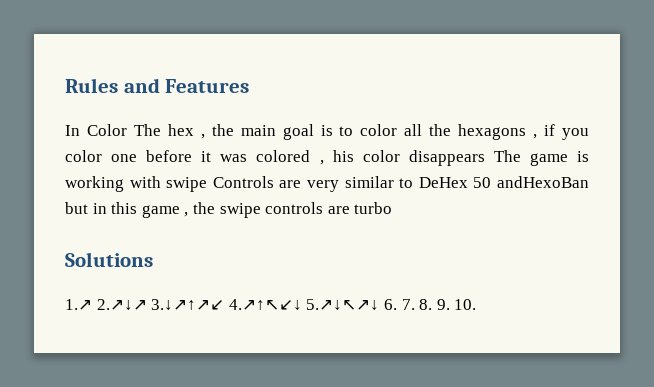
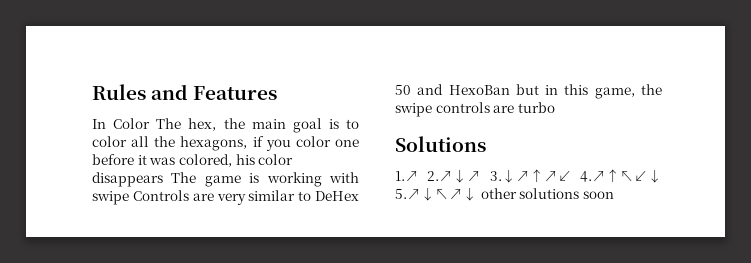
- In Color The hex , the main goal is to color all the hexagons , if you color one before it was colored , his color disappears The game is working with swipe Controls are very similar to DeHex 50 andHexoBan but in this game , the swipe controls are turbo
+ In Color The hex, the main goal is to color all the hexagons, if you color one before it was colored, his color disappears The game is working with swipe Controls are very similar to DeHex 50 and HexoBan but in this game, the swipe controls are turbo
- 1.↗ 2.↗↓↗ 3.↓↗↑↗↙ 4.↗↑↖↙↓ 5.↗↓↖↗↓ 6. 7. 8. 9. 10.
+ 1.↗ 2.↗↓↗ 3.↓↗↑↗↙ 4.↗↑↖↙↓ 5.↗↓↖↗↓ other solutions soon

